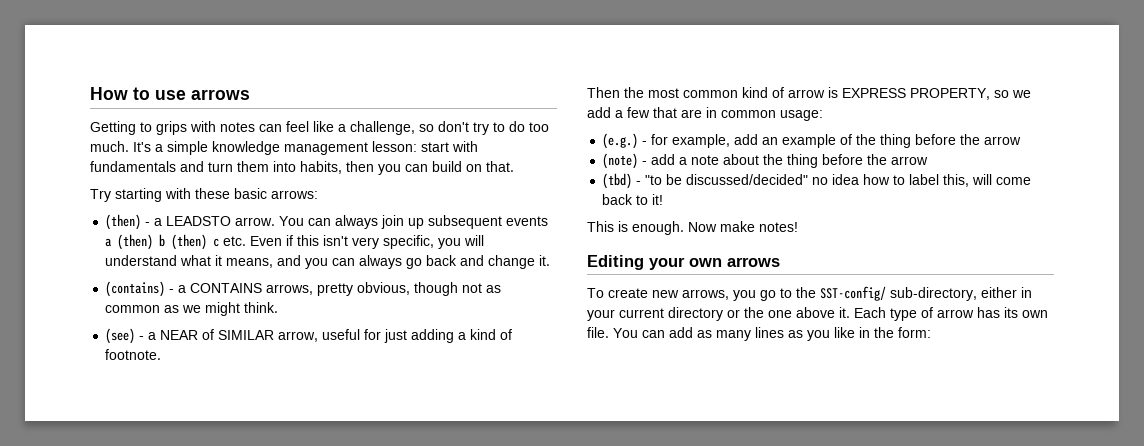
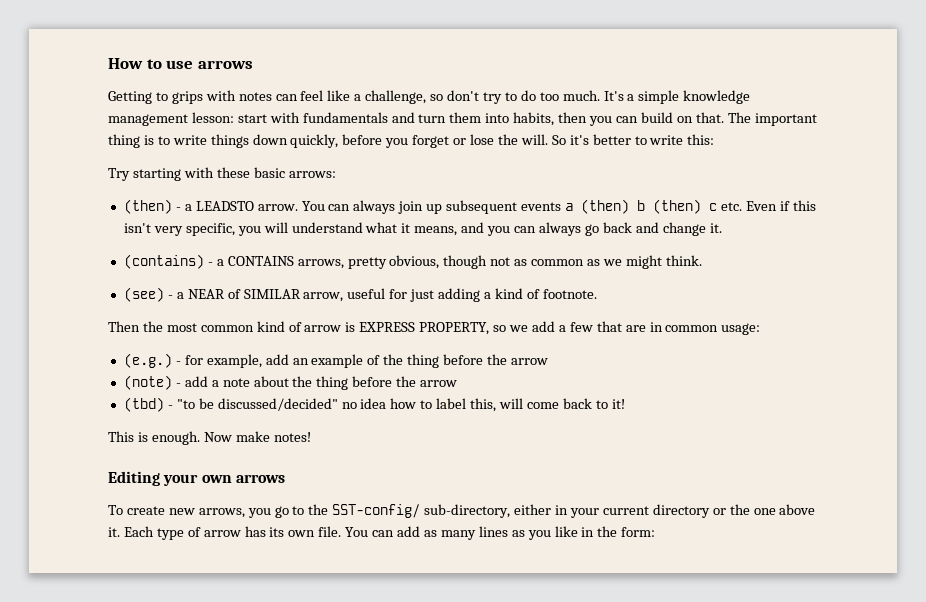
+ The important thing is to write things down quickly, before you forget or lose the will. So it's better to write this:

